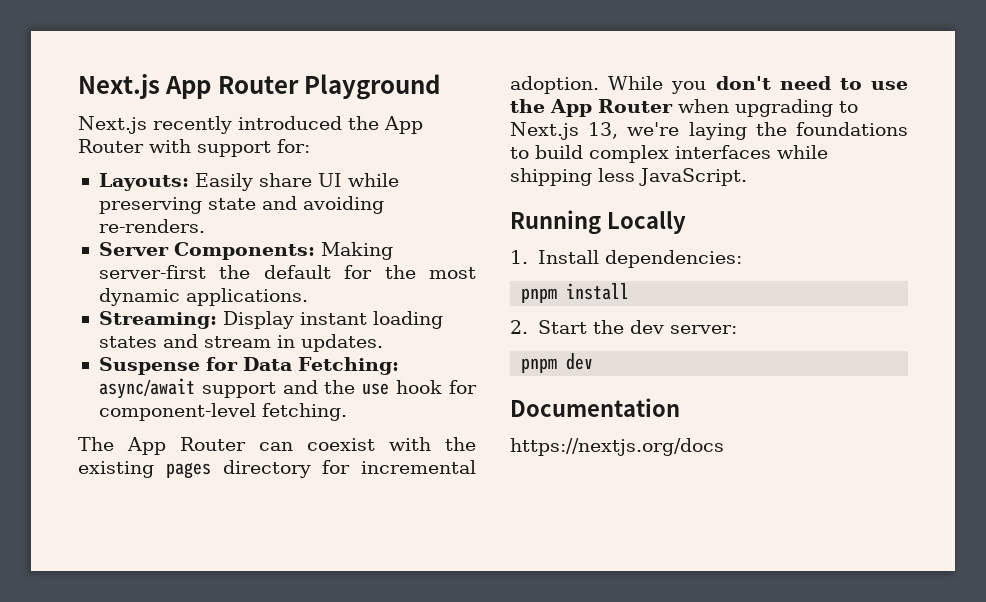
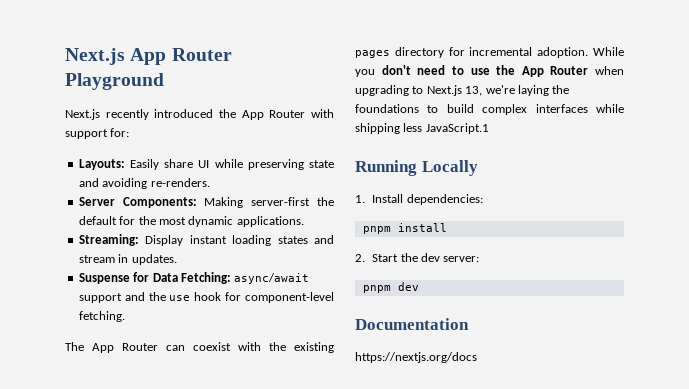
- While you don't need to use the App Router when upgrading to Next.js 13, we're laying the foundations to build complex interfaces while shipping less JavaScript.
+ While you don't need to use the App Router when upgrading to Next.js 13, we're laying the foundations to build complex interfaces while shipping less JavaScript.1

